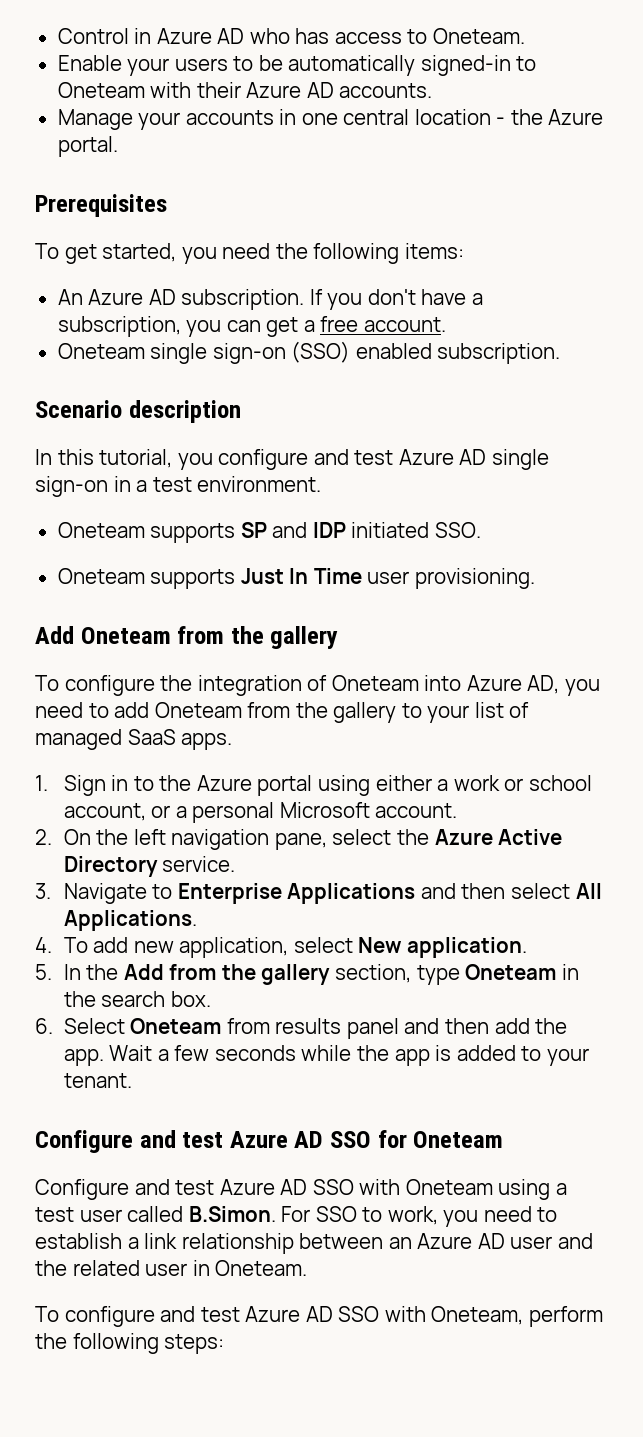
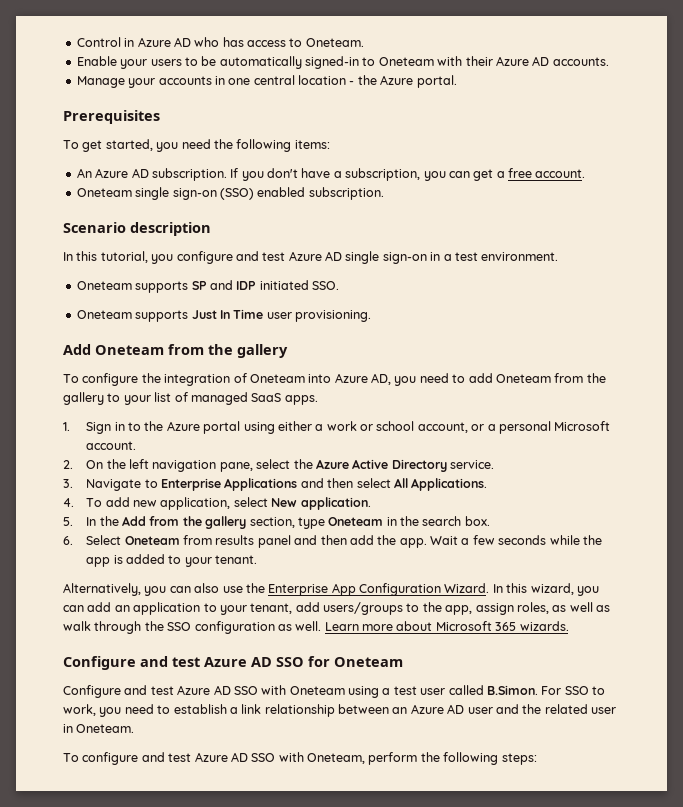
+ Alternatively, you can also use the Enterprise App Configuration Wizard. In this wizard, you can add an application to your tenant, add users/groups to the app, assign roles, as well as walk through the SSO configuration as well. Learn more about Microsoft 365 wizards.

